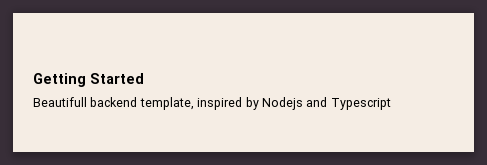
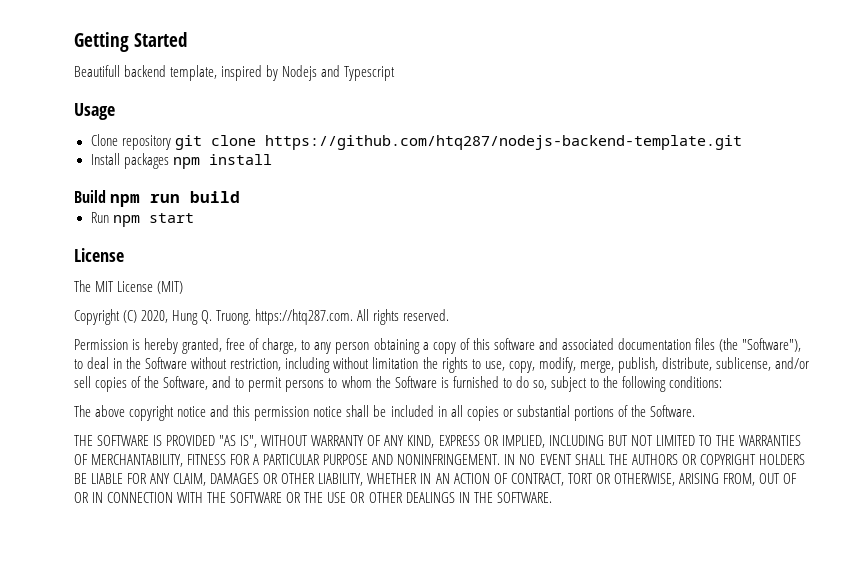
+ Usage
+ Clone repository git clone https://github.com/htq287/nodejs-backend-template.git
+ Install packages npm install
+ Build npm run build
+ Run npm start
+ License
+ The MIT License (MIT)
+ Copyright (C) 2020, Hung Q. Truong. https://htq287.com. All rights reserved.
+ Permission is hereby granted, free of charge, to any person obtaining a copy of this software and associated documentation files (the "Software"), to deal in the Software without restriction, including without limitation the rights to use, copy, modify, merge, publish, distribute, sublicense, and/or sell copies of the Software, and to permit persons to whom the Software is furnished to do so, subject to the following conditions:
+ The above copyright notice and this permission notice shall be included in all copies or substantial portions of the Software.
+ THE SOFTWARE IS PROVIDED "AS IS", WITHOUT WARRANTY OF ANY KIND, EXPRESS OR IMPLIED, INCLUDING BUT NOT LIMITED TO THE WARRANTIES OF MERCHANTABILITY, FITNESS FOR A PARTICULAR PURPOSE AND NONINFRINGEMENT. IN NO EVENT SHALL THE AUTHORS OR COPYRIGHT HOLDERS BE LIABLE FOR ANY CLAIM, DAMAGES OR OTHER LIABILITY, WHETHER IN AN ACTION OF CONTRACT, TORT OR OTHERWISE, ARISING FROM, OUT OF OR IN CONNECTION WITH THE SOFTWARE OR THE USE OR OTHER DEALINGS IN THE SOFTWARE.

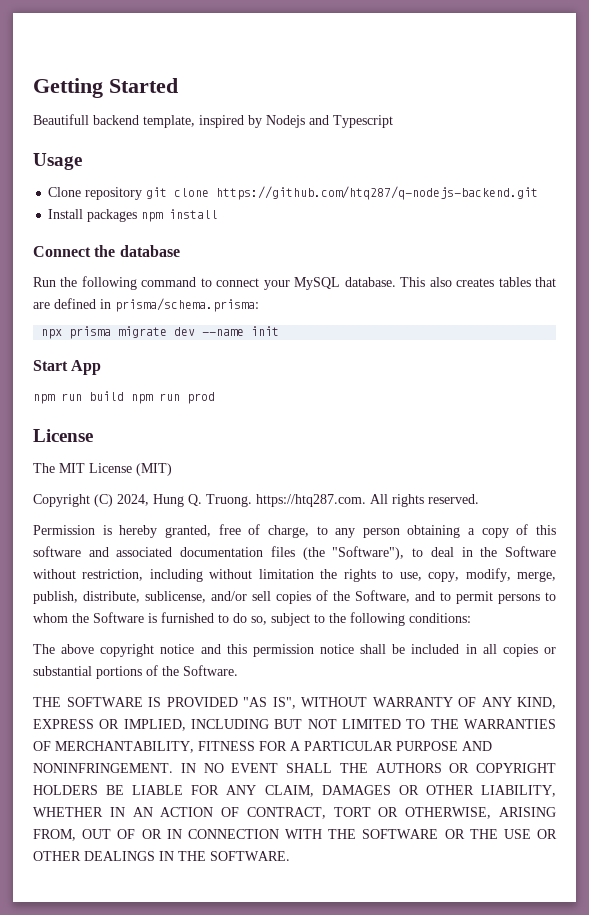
- Clone repository git clone https://github.com/htq287/nodejs-backend-template.git
+ Clone repository git clone https://github.com/htq287/q-nodejs-backend.git
- Build npm run build
- Run npm start
+ Connect the database
+ Run the following command to connect your MySQL database. This also creates tables that are defined in prisma/schema.prisma:
+ npx prisma migrate dev --name init
+ Start App
+ npm run build npm run prod
- Copyright (C) 2020, Hung Q. Truong. https://htq287.com. All rights reserved.
+ Copyright (C) 2024, Hung Q. Truong. https://htq287.com. All rights reserved.

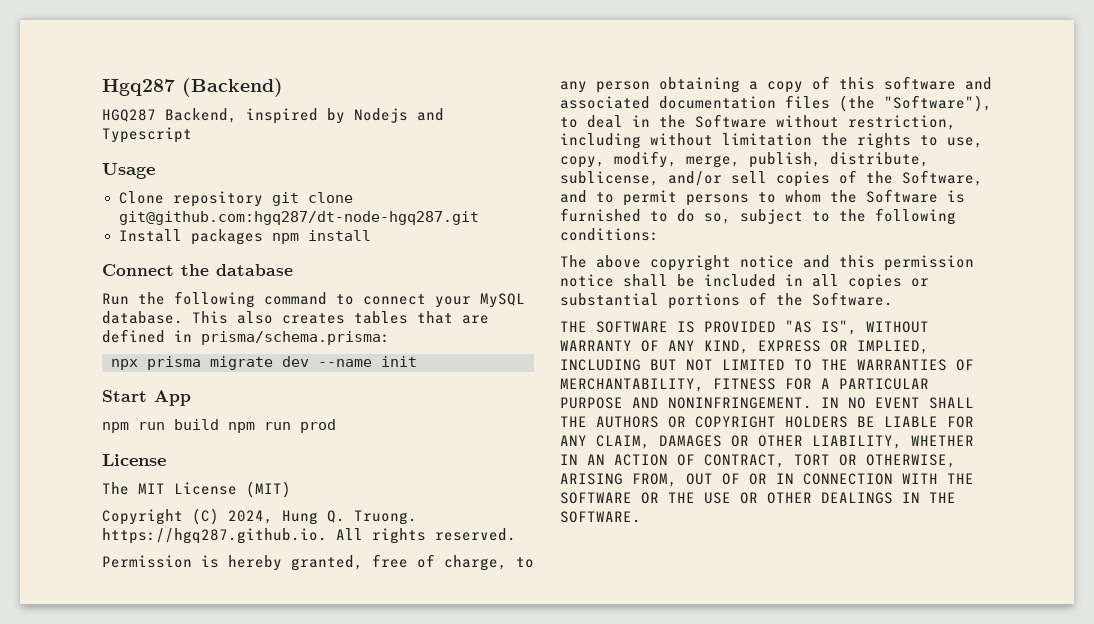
- Getting Started
- Beautifull backend template, inspired by Nodejs and Typescript
+ Hgq287 (Backend)
+ HGQ287 Backend, inspired by Nodejs and Typescript
- Clone repository git clone https://github.com/htq287/q-nodejs-backend.git
+ Clone repository git clone git@github.com:hgq287/dt-node-hgq287.git
- Copyright (C) 2024, Hung Q. Truong. https://htq287.com. All rights reserved.
+ Copyright (C) 2024, Hung Q. Truong. https://hgq287.github.io. All rights reserved.

